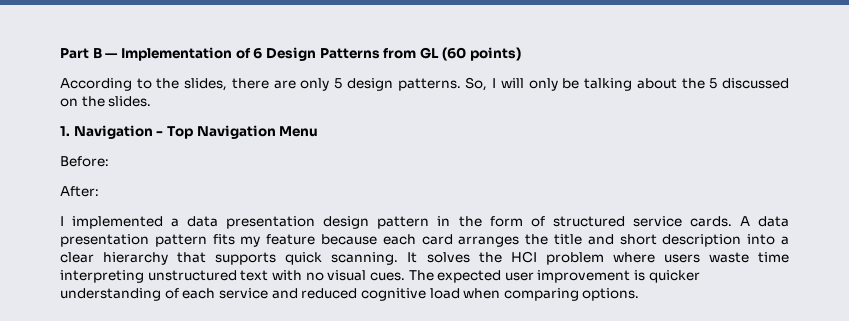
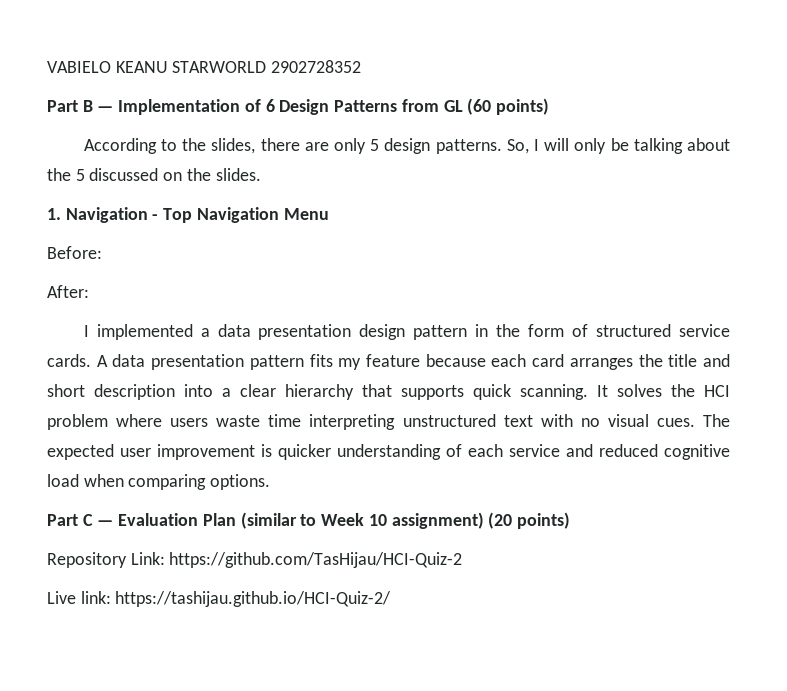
+ VABIELO KEANU STARWORLD 2902728352
+ Part C — Evaluation Plan (similar to Week 10 assignment) (20 points)
+ Repository Link: https://github.com/TasHijau/HCI-Quiz-2
+ Live link: https://tashijau.github.io/HCI-Quiz-2/

